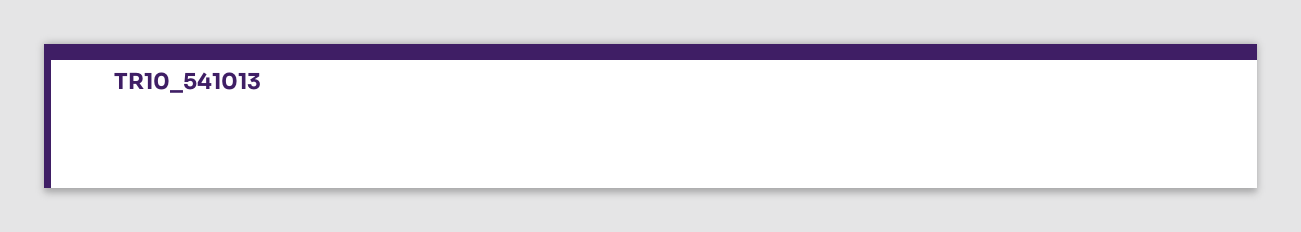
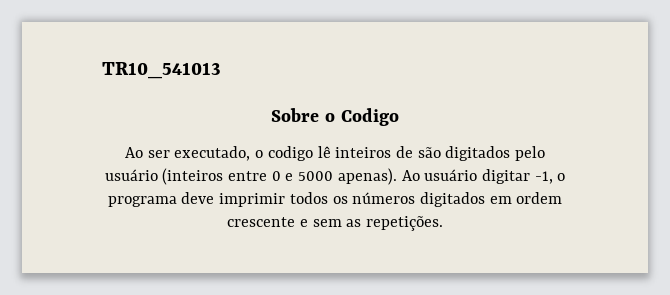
+ Sobre o Codigo
+ Ao ser executado, o codigo lê inteiros de são digitados pelo usuário (inteiros entre 0 e 5000 apenas). Ao usuário digitar -1, o programa deve imprimir todos os números digitados em ordem crescente e sem as repetições.

